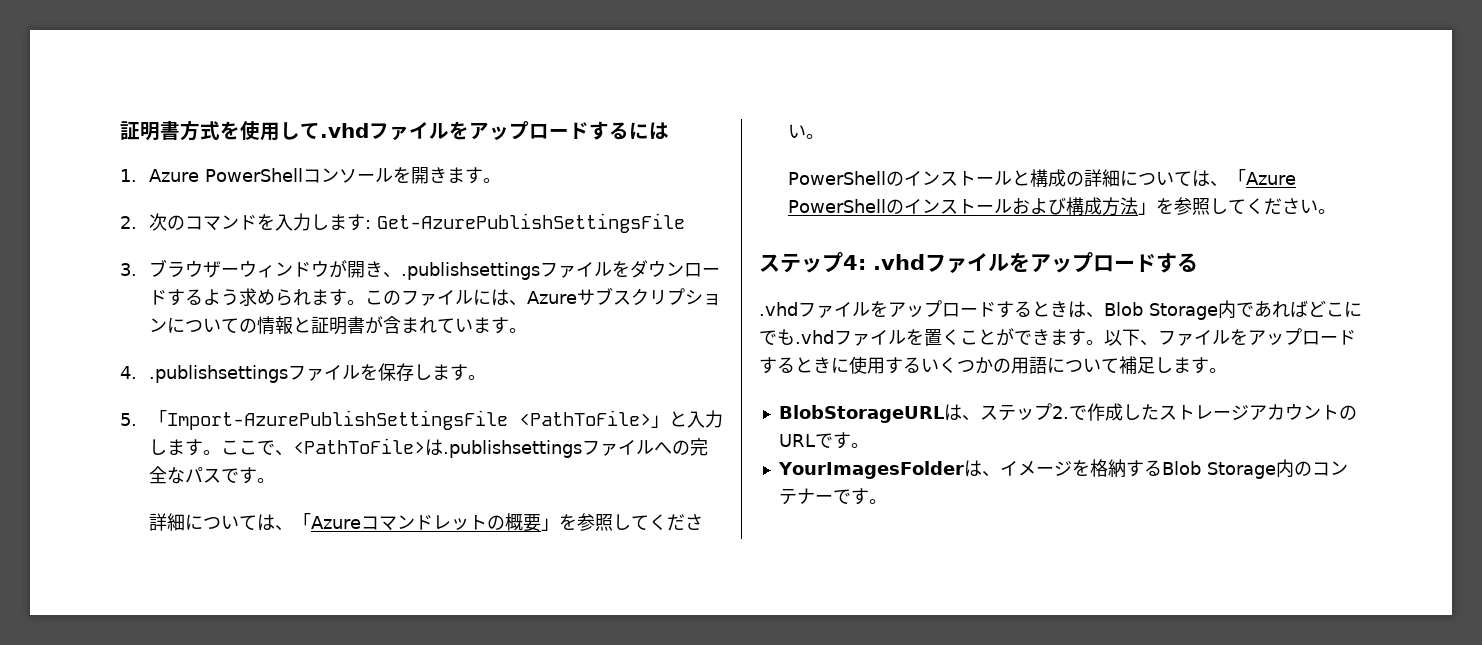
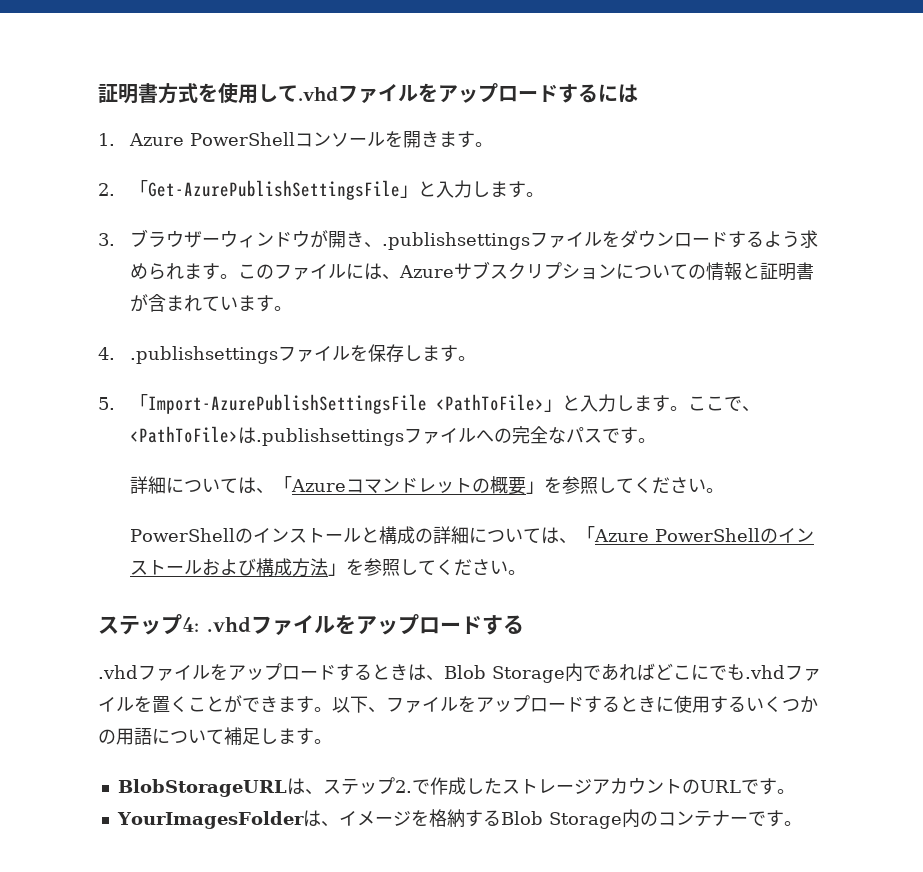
- 2.次のコマンドを入力します: Get-AzurePublishSettingsFile
+ 2.「Get-AzurePublishSettingsFile」と入力します。

